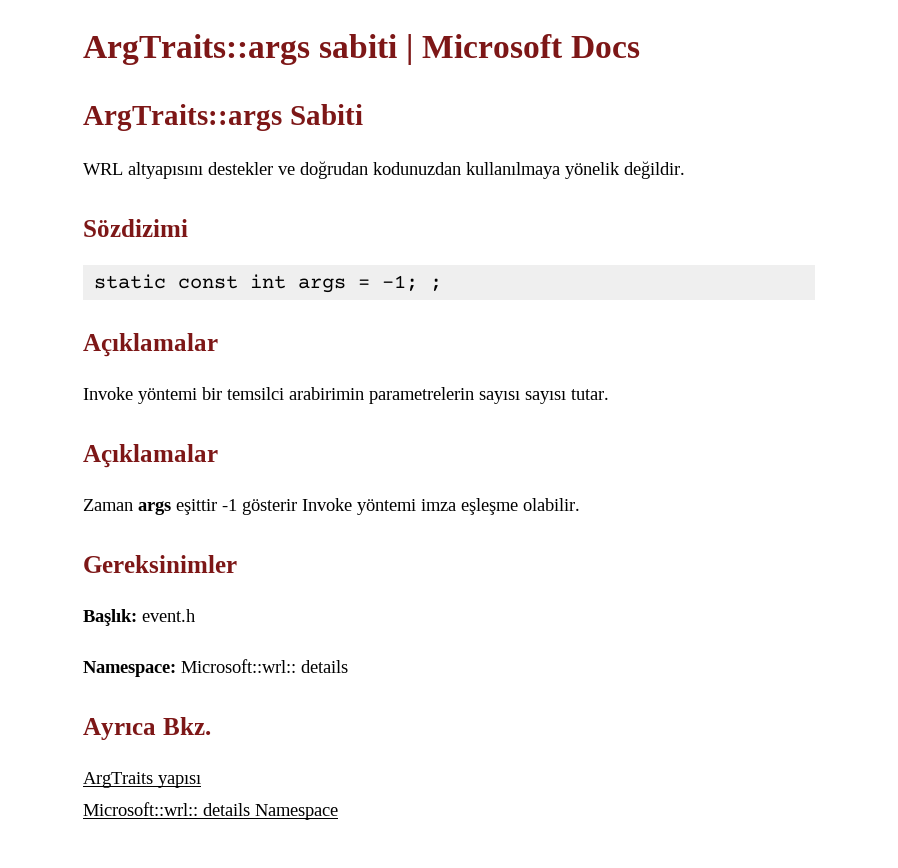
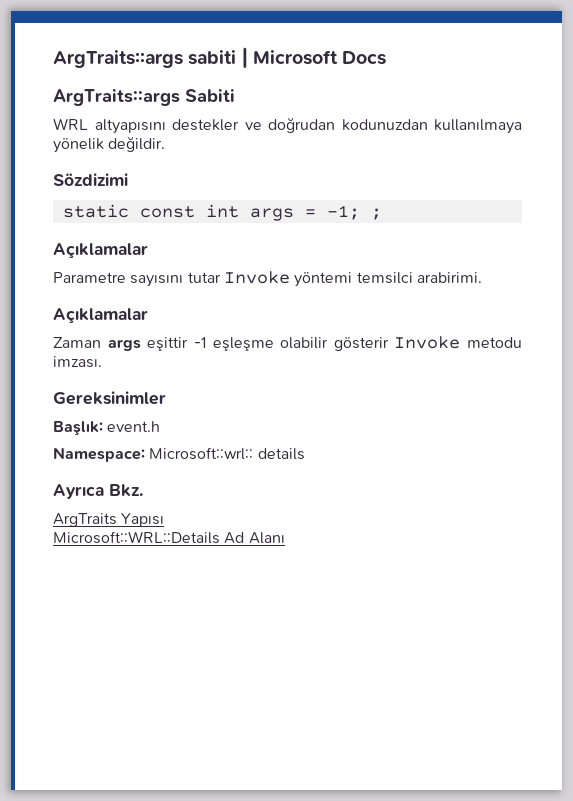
- Invoke yöntemi bir temsilci arabirimin parametrelerin sayısı sayısı tutar.
+ Parametre sayısını tutar Invoke yöntemi temsilci arabirimi.
- Zaman args eşittir -1 gösterir Invoke yöntemi imza eşleşme olabilir.
+ Zaman args eşittir -1 eşleşme olabilir gösterir Invoke metodu imzası.
- ArgTraits yapısı
- Microsoft::wrl:: details Namespace
+ ArgTraits Yapısı
+ Microsoft::WRL::Details Ad Alanı

